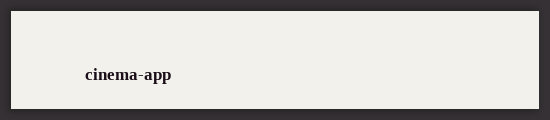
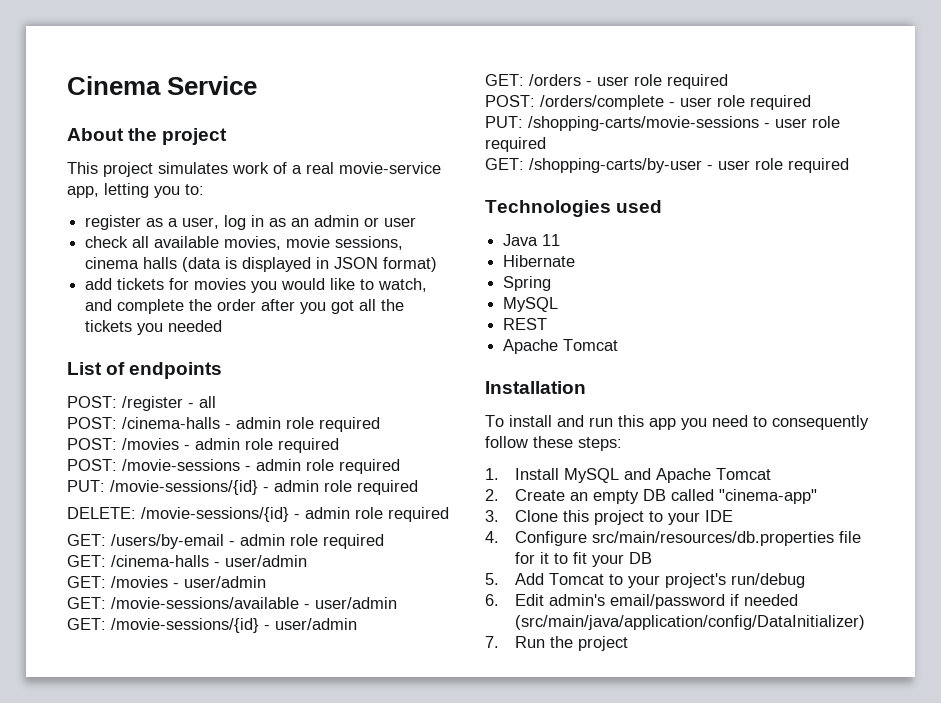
- cinema-app
+ Cinema Service
+ About the project
+ This project simulates work of a real movie-service app, letting you to:
+ register as a user, log in as an admin or user
+ check all available movies, movie sessions, cinema halls (data is displayed in JSON format)
+ add tickets for movies you would like to watch, and complete the order after you got all the tickets you needed
+ List of endpoints
+ POST: /register - all
+ POST: /cinema-halls - admin role required
+ POST: /movies - admin role required
+ POST: /movie-sessions - admin role required
+ PUT: /movie-sessions/{id} - admin role required
+ DELETE: /movie-sessions/{id} - admin role required
+ GET: /users/by-email - admin role required
+ GET: /cinema-halls - user/admin
+ GET: /movies - user/admin
+ GET: /movie-sessions/available - user/admin
+ GET: /movie-sessions/{id} - user/admin
+ GET: /orders - user role required
+ POST: /orders/complete - user role required
+ PUT: /shopping-carts/movie-sessions - user role required
+ GET: /shopping-carts/by-user - user role required
+ Technologies used
+ Java 11
+ Hibernate
+ Spring
+ MySQL
+ REST
+ Apache Tomcat
+ Installation
+ To install and run this app you need to consequently follow these steps:
+ 1. Install MySQL and Apache Tomcat
+ 2. Create an empty DB called "cinema-app"
+ 3. Clone this project to your IDE
+ 4. Configure src/main/resources/db.properties file for it to fit your DB
+ 5. Add Tomcat to your project's run/debug
+ 6. Edit admin's email/password if needed (src/main/java/application/config/DataInitializer)
+ 7. Run the project

